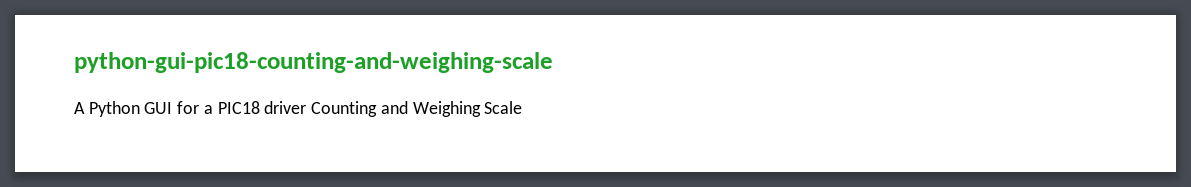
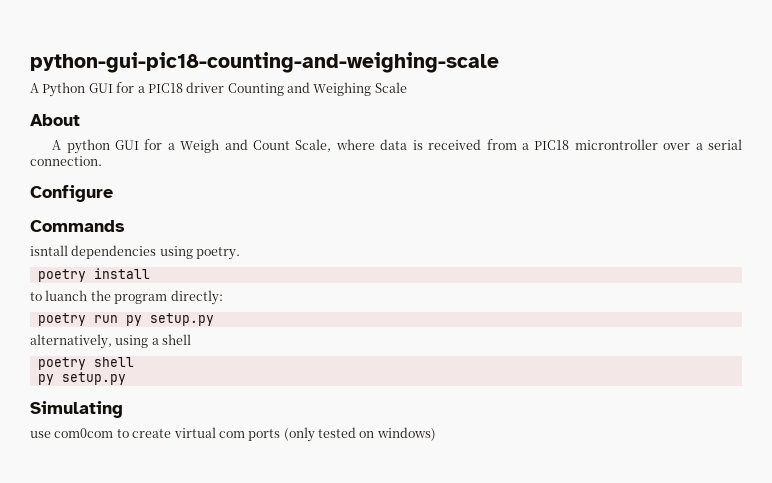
+ About
+ A python GUI for a Weigh and Count Scale, where data is received from a PIC18 microntroller over a serial connection.
+ Configure
+ Commands
+ isntall dependencies using poetry.
+ poetry install
+ to luanch the program directly:
+ poetry run py setup.py
+ alternatively, using a shell
+ poetry shell
+ py setup.py
+ Simulating
+ use com0com to create virtual com ports (only tested on windows)

